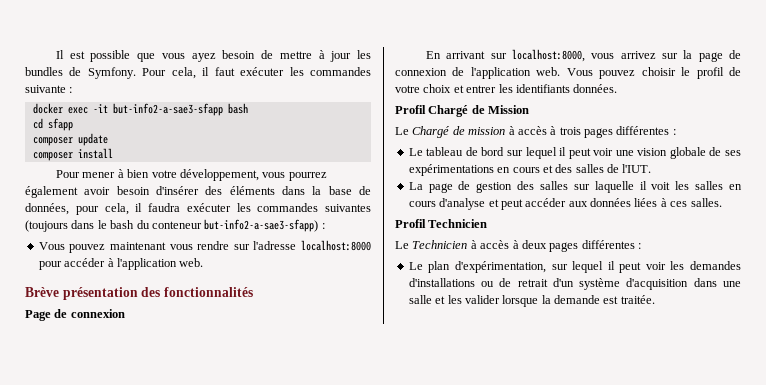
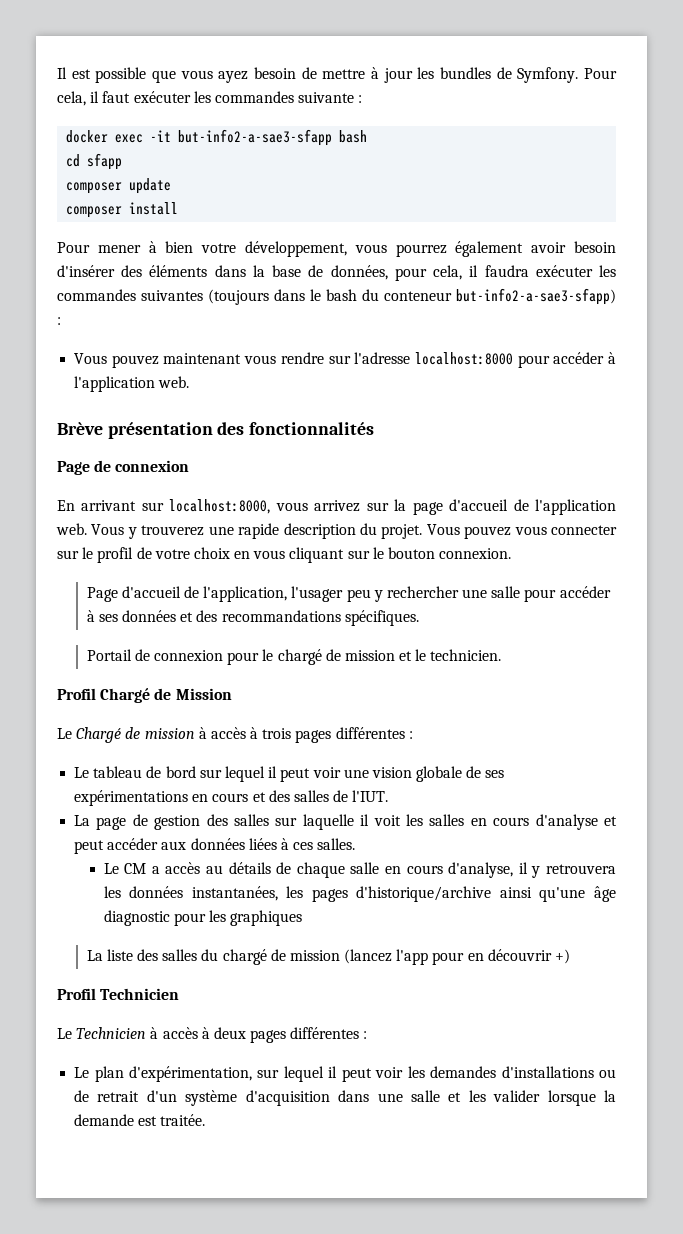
- En arrivant sur localhost:8000, vous arrivez sur la page de connexion de l'application web.
+ En arrivant sur localhost:8000, vous arrivez sur la page d'accueil de l'application web.
- Vous pouvez choisir le profil de votre choix et entrer les identifiants données.
+ Vous y trouverez une rapide description du projet. Vous pouvez vous connecter sur le profil de votre choix en vous cliquant sur le bouton connexion.
+ Page d'accueil de l'application, l'usager peu y rechercher une salle pour accéder à ses données et des recommandations spécifiques.
+ Portail de connexion pour le chargé de mission et le technicien.
+ Le CM a accès au détails de chaque salle en cours d'analyse, il y retrouvera les données instantanées, les pages d'historique/archive ainsi qu'une âge diagnostic pour les graphiques
+ La liste des salles du chargé de mission (lancez l'app pour en découvrir +)

